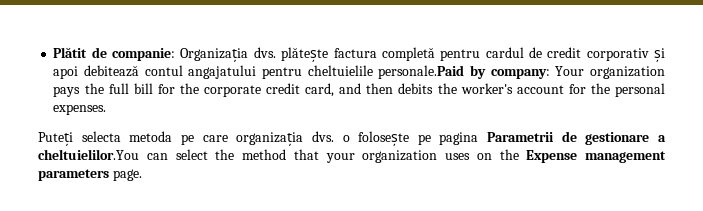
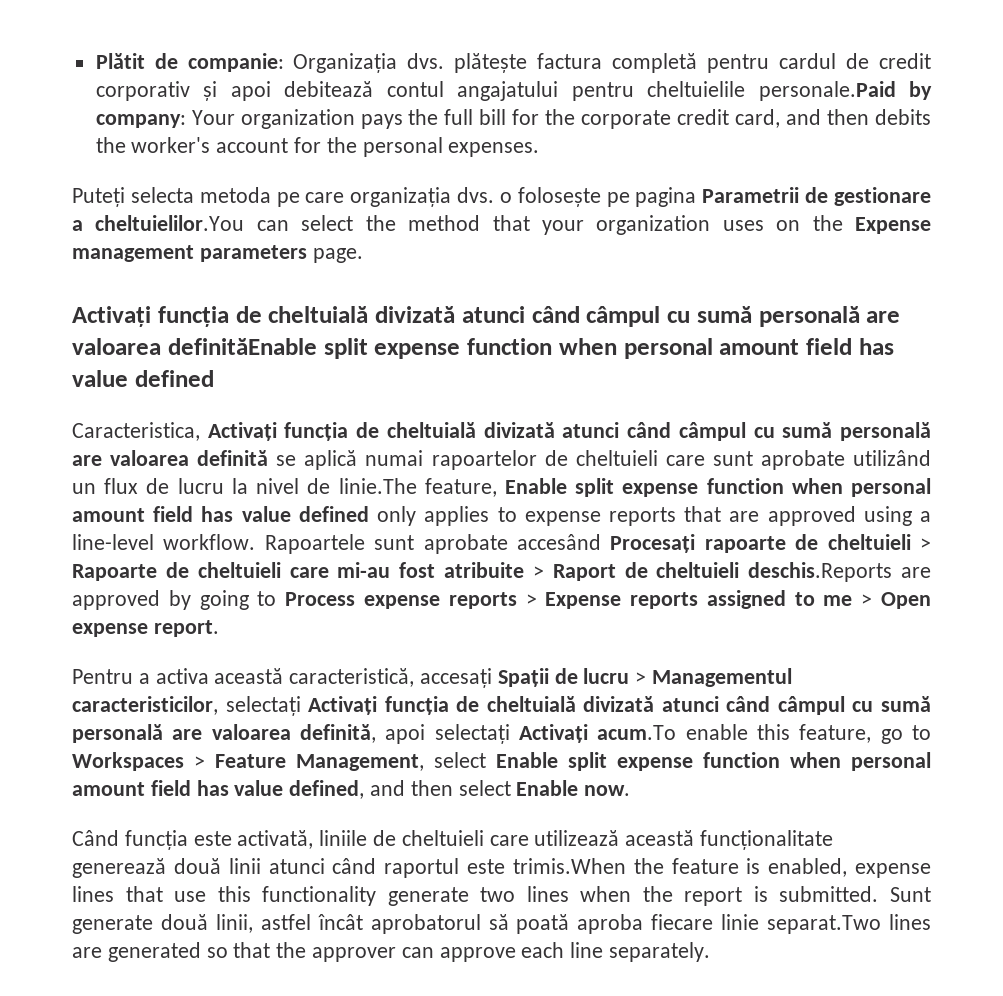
+ Activați funcția de cheltuială divizată atunci când câmpul cu sumă personală are valoarea definităEnable split expense function when personal amount field has value defined
+ Caracteristica, Activați funcția de cheltuială divizată atunci când câmpul cu sumă personală are valoarea definită se aplică numai rapoartelor de cheltuieli care sunt aprobate utilizând un flux de lucru la nivel de linie.The feature, Enable split expense function when personal amount field has value defined only applies to expense reports that are approved using a line-level workflow. Rapoartele sunt aprobate accesând Procesați rapoarte de cheltuieli > Rapoarte de cheltuieli care mi-au fost atribuite > Raport de cheltuieli deschis.Reports are approved by going to Process expense reports > Expense reports assigned to me > Open expense report.
+ Pentru a activa această caracteristică, accesați Spații de lucru > Managementul caracteristicilor, selectați Activați funcția de cheltuială divizată atunci când câmpul cu sumă personală are valoarea definită, apoi selectați Activați acum.To enable this feature, go to Workspaces > Feature Management, select Enable split expense function when personal amount field has value defined, and then select Enable now.
+ Când funcția este activată, liniile de cheltuieli care utilizează această funcționalitate generează două linii atunci când raportul este trimis.When the feature is enabled, expense lines that use this functionality generate two lines when the report is submitted. Sunt generate două linii, astfel încât aprobatorul să poată aproba fiecare linie separat.Two lines are generated so that the approver can approve each line separately.

